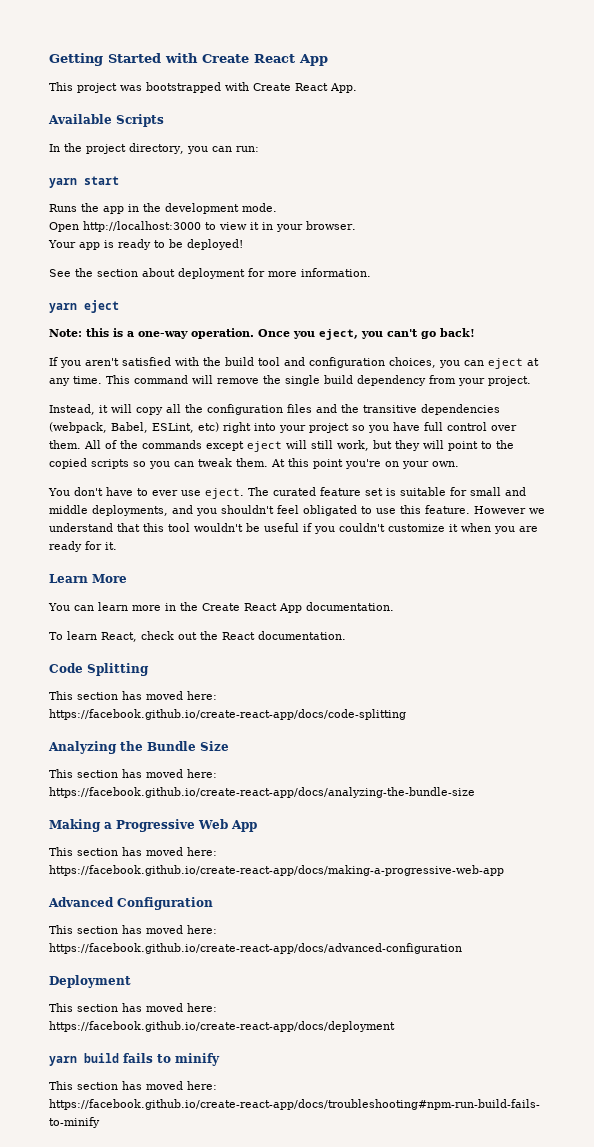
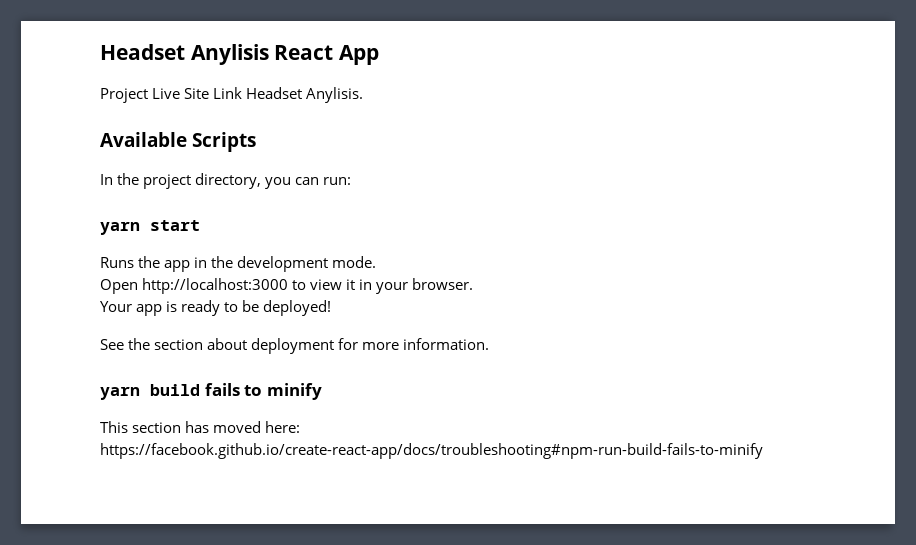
- Getting Started with Create React App
- This project was bootstrapped with Create React App.
+ Headset Anylisis React App
+ Project Live Site Link Headset Anylisis.
- yarn eject
- Note: this is a one-way operation. Once you eject, you can't go back!
- If you aren't satisfied with the build tool and configuration choices, you can eject at any time. This command will remove the single build dependency from your project.
- Instead, it will copy all the configuration files and the transitive dependencies (webpack, Babel, ESLint, etc) right into your project so you have full control over them. All of the commands except eject will still work, but they will point to the copied scripts so you can tweak them. At this point you're on your own.
- You don't have to ever use eject. The curated feature set is suitable for small and middle deployments, and you shouldn't feel obligated to use this feature. However we understand that this tool wouldn't be useful if you couldn't customize it when you are ready for it.
- Learn More
- You can learn more in the Create React App documentation.
- To learn React, check out the React documentation.
- Code Splitting
- This section has moved here: https://facebook.github.io/create-react-app/docs/code-splitting
- Analyzing the Bundle Size
- This section has moved here: https://facebook.github.io/create-react-app/docs/analyzing-the-bundle-size
- Making a Progressive Web App
- This section has moved here: https://facebook.github.io/create-react-app/docs/making-a-progressive-web-app
- Advanced Configuration
- This section has moved here: https://facebook.github.io/create-react-app/docs/advanced-configuration
- Deployment
- This section has moved here: https://facebook.github.io/create-react-app/docs/deployment

